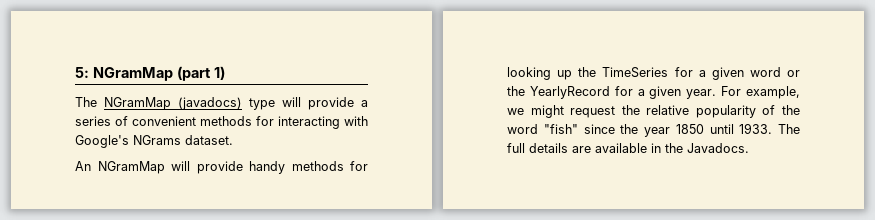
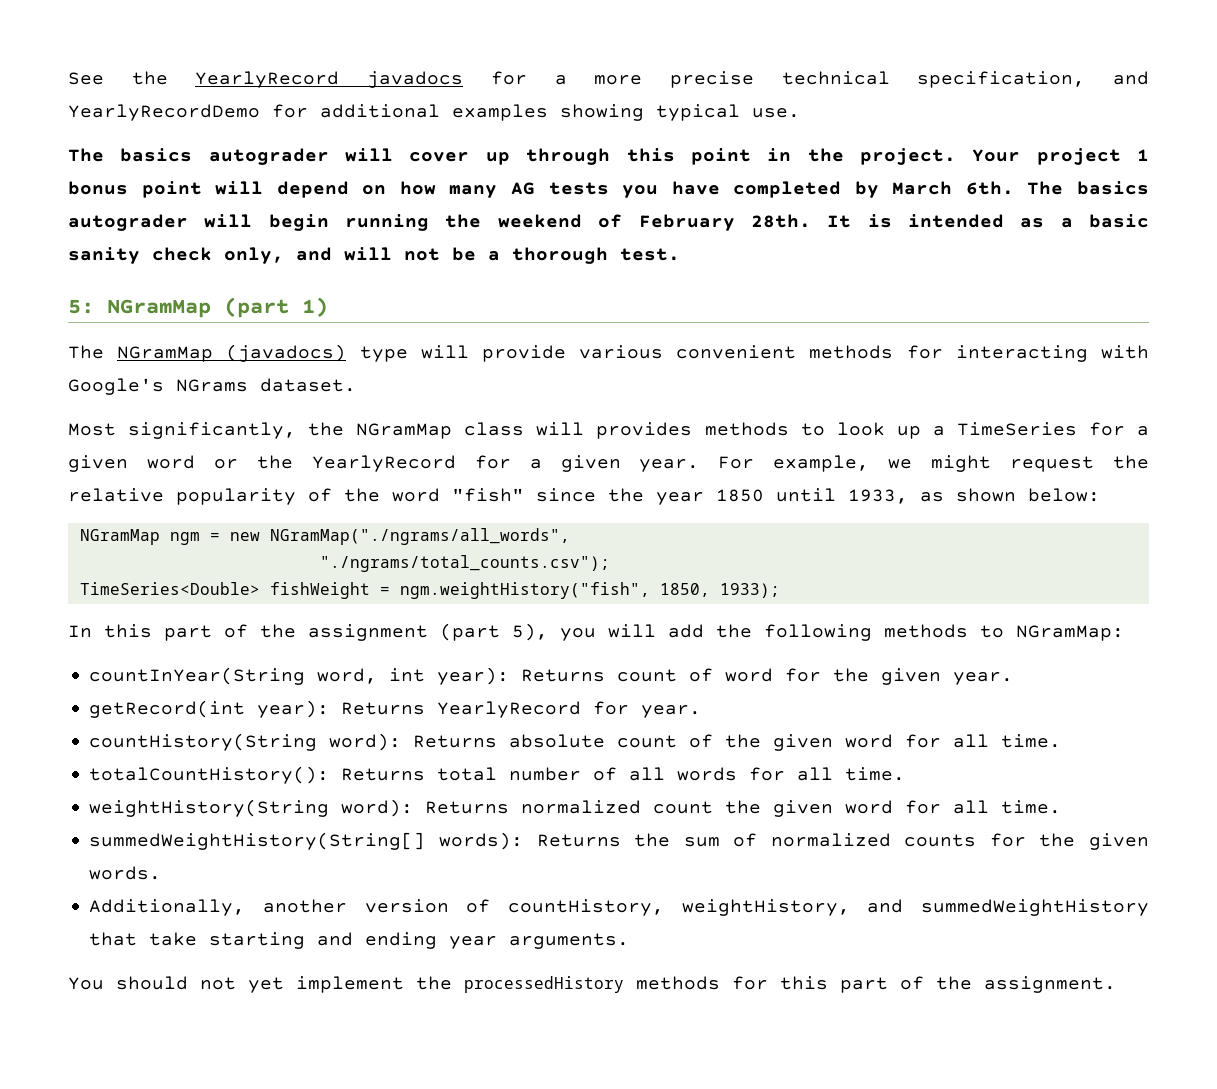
+ See the YearlyRecord javadocs for a more precise technical specification, and YearlyRecordDemo for additional examples showing typical use.
+ The basics autograder will cover up through this point in the project. Your project 1 bonus point will depend on how many AG tests you have completed by March 6th. The basics autograder will begin running the weekend of February 28th. It is intended as a basic sanity check only, and will not be a thorough test.
- The NGramMap (javadocs) type will provide a series of convenient methods for interacting with Google's NGrams dataset.
+ The NGramMap (javadocs) type will provide various convenient methods for interacting with Google's NGrams dataset.
- An NGramMap will provide handy methods for looking up the TimeSeries for a given word or the YearlyRecord for a given year.
+ Most significantly, the NGramMap class will provides methods to look up a TimeSeries for a given word or the YearlyRecord for a given year.
- For example, we might request the relative popularity of the word "fish" since the year 1850 until 1933. The full details are available in the Javadocs.
+ For example, we might request the relative popularity of the word "fish" since the year 1850 until 1933, as shown below:
+ NGramMap ngm = new NGramMap("./ngrams/all_words",
+ "./ngrams/total_counts.csv");
+ TimeSeries<Double> fishWeight = ngm.weightHistory("fish", 1850, 1933);
+ In this part of the assignment (part 5), you will add the following methods to NGramMap:
+ countInYear(String word, int year): Returns count of word for the given year.
+ getRecord(int year): Returns YearlyRecord for year.
+ countHistory(String word): Returns absolute count of the given word for all time.
+ totalCountHistory(): Returns total number of all words for all time.
+ weightHistory(String word): Returns normalized count the given word for all time.
+ summedWeightHistory(String[] words): Returns the sum of normalized counts for the given words.
+ Additionally, another version of countHistory, weightHistory, and summedWeightHistory that take starting and ending year arguments.
+ You should not yet implement the processedHistory methods for this part of the assignment.

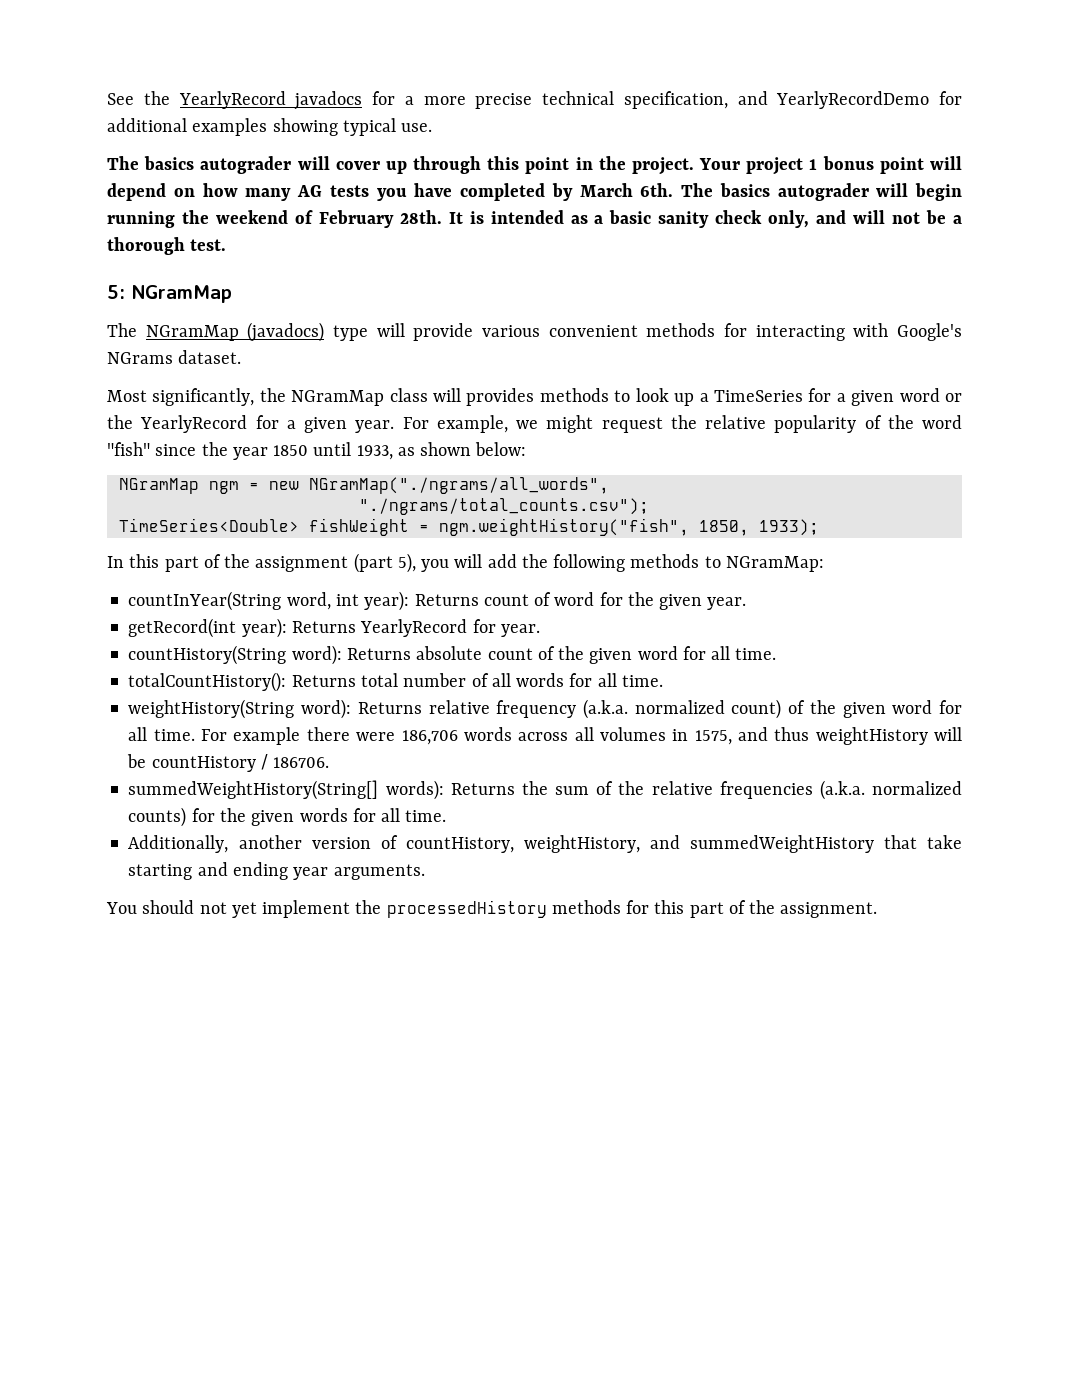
- 5: NGramMap (part 1)
+ 5: NGramMap
- weightHistory(String word): Returns normalized count the given word for all time.
+ weightHistory(String word): Returns relative frequency (a.k.a. normalized count) of the given word for all time. For example there were 186,706 words across all volumes in 1575, and thus weightHistory will be countHistory / 186706.
- summedWeightHistory(String[] words): Returns the sum of normalized counts for the given words.
+ summedWeightHistory(String[] words): Returns the sum of the relative frequencies (a.k.a. normalized counts) for the given words for all time.

